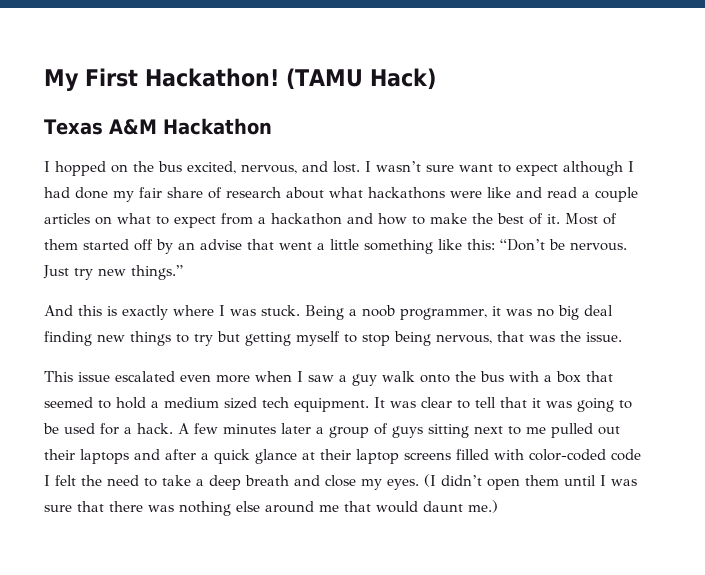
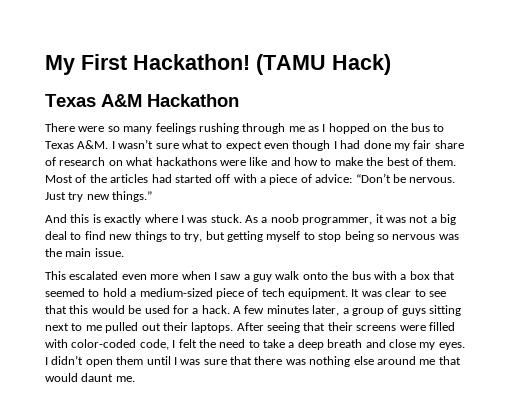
- I hopped on the bus excited, nervous, and lost. I wasn’t sure want to expect although I had done my fair share of research about what hackathons were like and read a couple articles on what to expect from a hackathon and how to make the best of it.
+ There were so many feelings rushing through me as I hopped on the bus to Texas A&M. I wasn’t sure what to expect even though I had done my fair share of research on what hackathons were like and how to make the best of them.
- Most of them started off by an advise that went a little something like this: “Don’t be nervous.
+ Most of the articles had started off with a piece of advice: “Don’t be nervous.
- Being a noob programmer, it was no big deal finding new things to try but getting myself to stop being nervous, that was the issue.
+ As a noob programmer, it was not a big deal to find new things to try, but getting myself to stop being so nervous was the main issue.
- This issue escalated even more when I saw a guy walk onto the bus with a box that seemed to hold a medium sized tech equipment.
+ This escalated even more when I saw a guy walk onto the bus with a box that seemed to hold a medium-sized piece of tech equipment.
- It was clear to tell that it was going to be used for a hack.
+ It was clear to see that this would be used for a hack.
- A few minutes later a group of guys sitting next to me pulled out their laptops and after a quick glance at their laptop screens filled with color-coded code I felt the need to take a deep breath and close my eyes.
+ A few minutes later, a group of guys sitting next to me pulled out their laptops. After seeing that their screens were filled with color-coded code, I felt the need to take a deep breath and close my eyes.
- (I didn’t open them until I was sure that there was nothing else around me that would daunt me.)
+ I didn’t open them until I was sure that there was nothing else around me that would daunt me.

